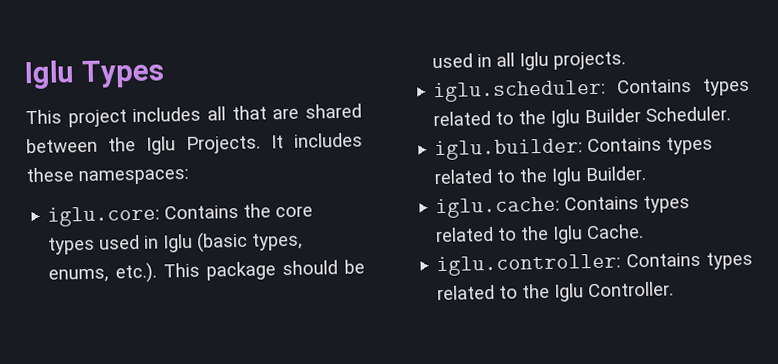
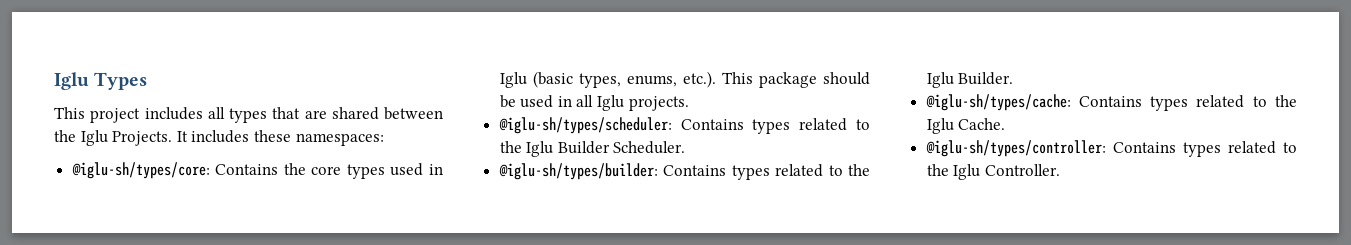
- This project includes all that are shared between the Iglu Projects.
+ This project includes all types that are shared between the Iglu Projects.
- iglu.core: Contains the core types used in Iglu (basic types, enums, etc.). This package should be used in all Iglu projects.
+ @iglu-sh/types/core: Contains the core types used in Iglu (basic types, enums, etc.). This package should be used in all Iglu projects.
- iglu.scheduler: Contains types related to the Iglu Builder Scheduler.
+ @iglu-sh/types/scheduler: Contains types related to the Iglu Builder Scheduler.
- iglu.builder: Contains types related to the Iglu Builder.
+ @iglu-sh/types/builder: Contains types related to the Iglu Builder.
- iglu.cache: Contains types related to the Iglu Cache.
+ @iglu-sh/types/cache: Contains types related to the Iglu Cache.
- iglu.controller: Contains types related to the Iglu Controller.
+ @iglu-sh/types/controller: Contains types related to the Iglu Controller.

